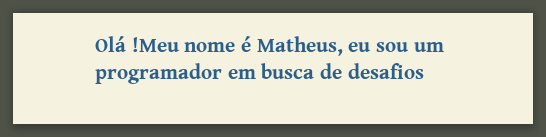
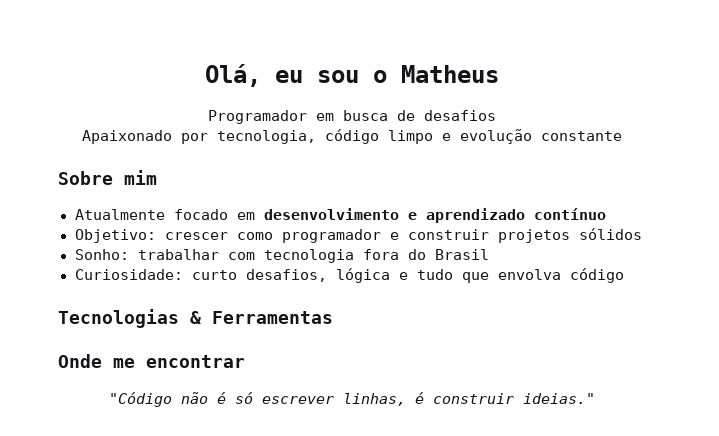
- Olá !Meu nome é Matheus, eu sou um programador em busca de desafios
+ Olá, eu sou o Matheus
+ Programador em busca de desafios
+ Apaixonado por tecnologia, código limpo e evolução constante
+ Sobre mim
+ Atualmente focado em desenvolvimento e aprendizado contínuo
+ Objetivo: crescer como programador e construir projetos sólidos
+ Sonho: trabalhar com tecnologia fora do Brasil
+ Curiosidade: curto desafios, lógica e tudo que envolva código
+ Tecnologias & Ferramentas
+ Onde me encontrar
+ "Código não é só escrever linhas, é construir ideias."

